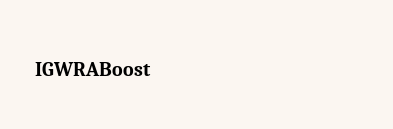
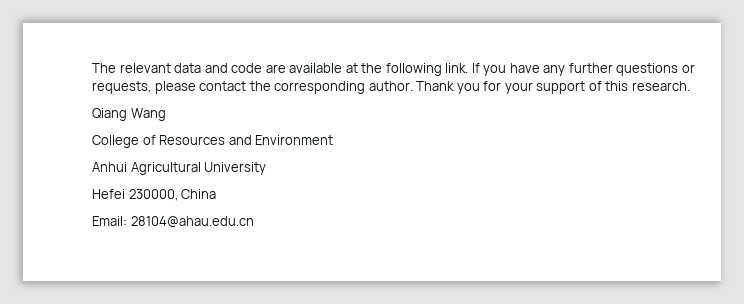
- IGWRABoost
+ The relevant data and code are available at the following link. If you have any further questions or requests, please contact the corresponding author. Thank you for your support of this research.
+ Qiang Wang
+ College of Resources and Environment
+ Anhui Agricultural University
+ Hefei 230000, China
+ Email: 28104@ahau.edu.cn

